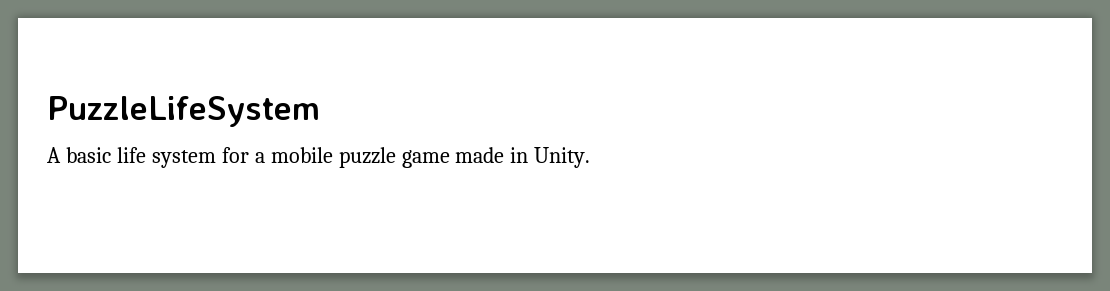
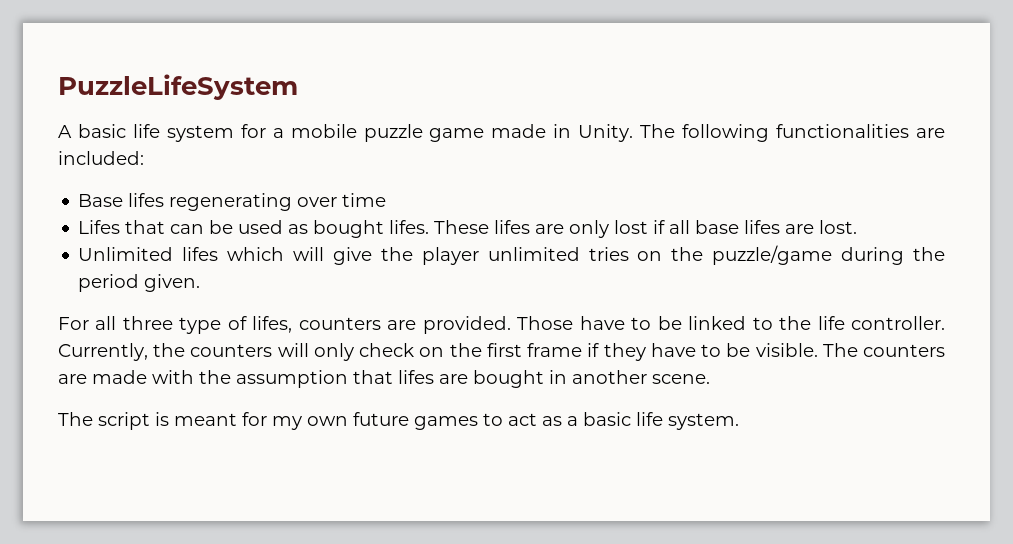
+ The following functionalities are included:
+ Base lifes regenerating over time
+ Lifes that can be used as bought lifes. These lifes are only lost if all base lifes are lost.
+ Unlimited lifes which will give the player unlimited tries on the puzzle/game during the period given.
+ For all three type of lifes, counters are provided. Those have to be linked to the life controller. Currently, the counters will only check on the first frame if they have to be visible. The counters are made with the assumption that lifes are bought in another scene.
+ The script is meant for my own future games to act as a basic life system.

